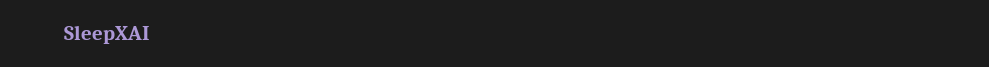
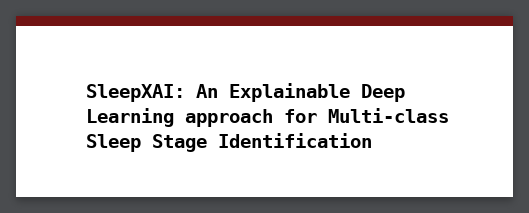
- SleepXAI
+ SleepXAI: An Explainable Deep Learning approach for Multi-class Sleep Stage Identification

